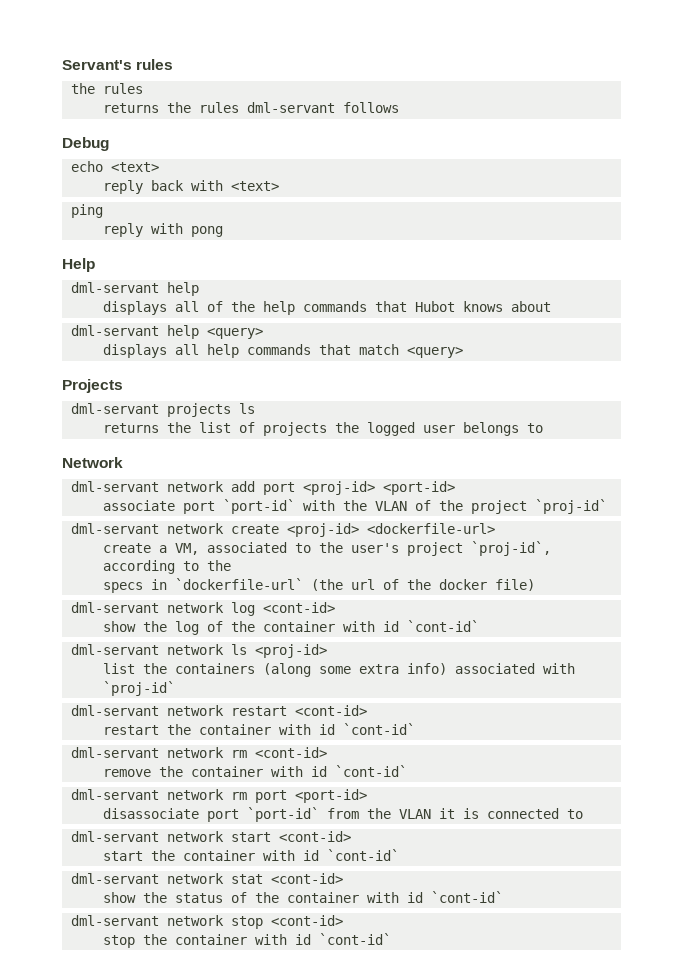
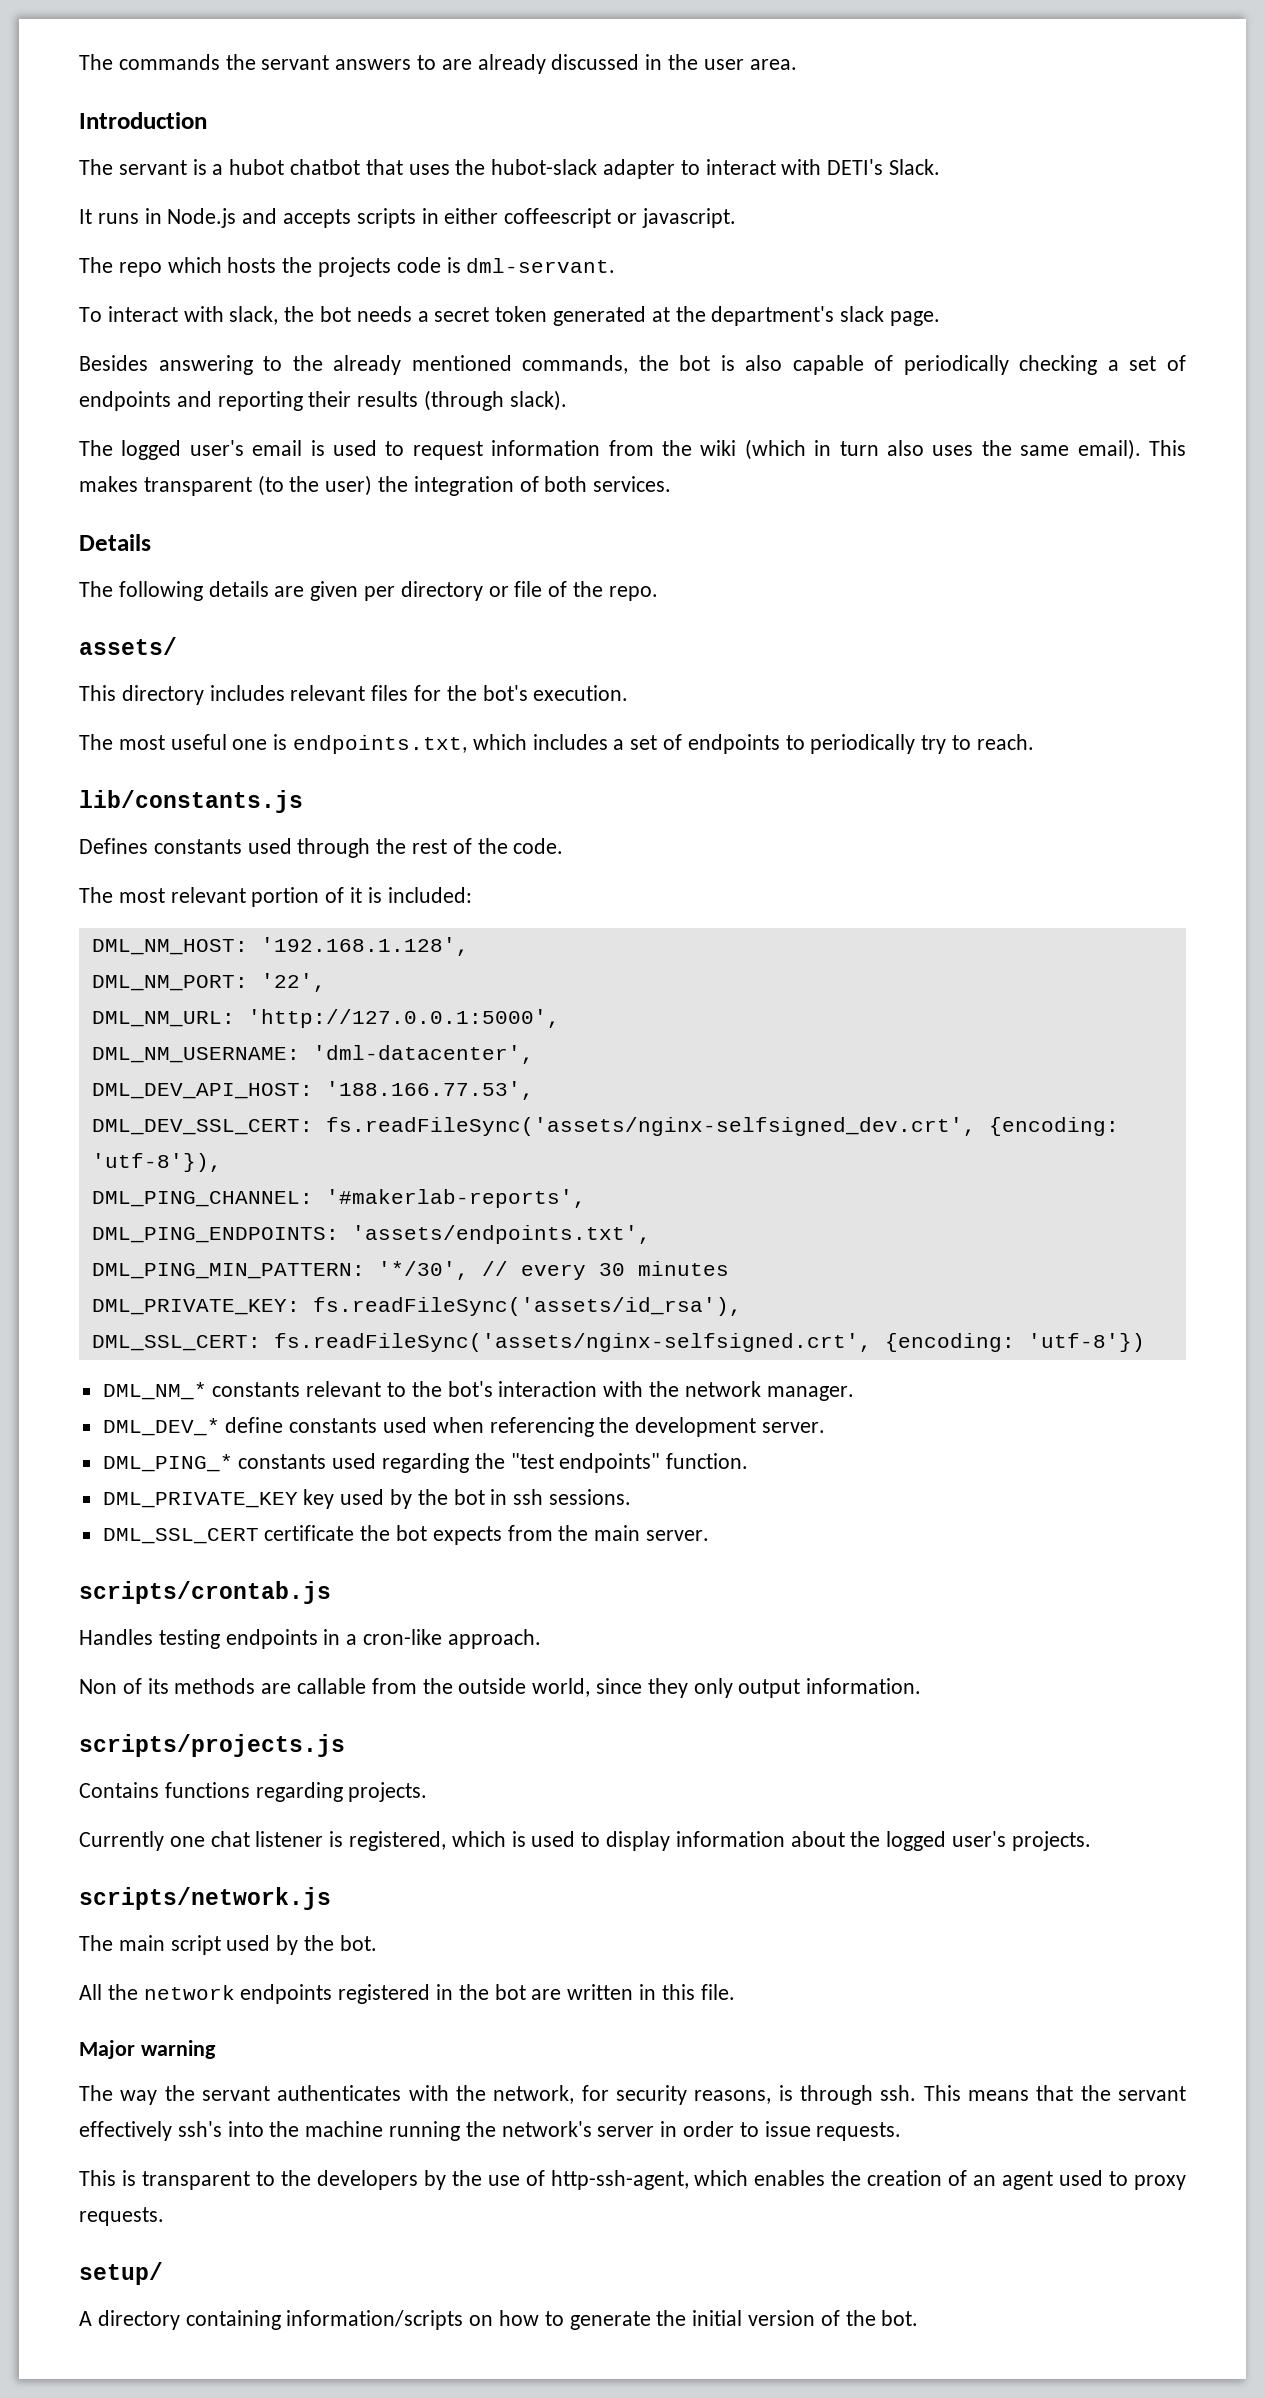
- Servant's rules
- the rules
- returns the rules dml-servant follows
- Debug
- echo <text>
- reply back with <text>
- ping
- reply with pong
- Help
- dml-servant help
- displays all of the help commands that Hubot knows about
- dml-servant help <query>
- displays all help commands that match <query>
- Projects
- dml-servant projects ls
- returns the list of projects the logged user belongs to
- Network
- dml-servant network add port <proj-id> <port-id>
- associate port `port-id` with the VLAN of the project `proj-id`
- dml-servant network create <proj-id> <dockerfile-url>
- create a VM, associated to the user's project `proj-id`, according to the
- specs in `dockerfile-url` (the url of the docker file)
- dml-servant network log <cont-id>
- show the log of the container with id `cont-id`
- dml-servant network ls <proj-id>
- list the containers (along some extra info) associated with `proj-id`
- dml-servant network restart <cont-id>
- restart the container with id `cont-id`
- dml-servant network rm <cont-id>
- remove the container with id `cont-id`
- dml-servant network rm port <port-id>
- disassociate port `port-id` from the VLAN it is connected to
- dml-servant network start <cont-id>
- start the container with id `cont-id`
- dml-servant network stat <cont-id>
- show the status of the container with id `cont-id`
- dml-servant network stop <cont-id>
- stop the container with id `cont-id`
+ The commands the servant answers to are already discussed in the user area.
+ Introduction
+ The servant is a hubot chatbot that uses the hubot-slack adapter to interact with DETI's Slack.
+ It runs in Node.js and accepts scripts in either coffeescript or javascript.
+ The repo which hosts the projects code is dml-servant.
+ To interact with slack, the bot needs a secret token generated at the department's slack page.
+ Besides answering to the already mentioned commands, the bot is also capable of periodically checking a set of endpoints and reporting their results (through slack).
+ The logged user's email is used to request information from the wiki (which in turn also uses the same email). This makes transparent (to the user) the integration of both services.
+ Details
+ The following details are given per directory or file of the repo.
+ assets/
+ This directory includes relevant files for the bot's execution.
+ The most useful one is endpoints.txt, which includes a set of endpoints to periodically try to reach.
+ lib/constants.js
+ Defines constants used through the rest of the code.
+ The most relevant portion of it is included:
+ DML_NM_HOST: '192.168.1.128',
+ DML_NM_PORT: '22',
+ DML_NM_URL: 'http://127.0.0.1:5000',
+ DML_NM_USERNAME: 'dml-datacenter',
+ DML_DEV_API_HOST: '188.166.77.53',
+ DML_DEV_SSL_CERT: fs.readFileSync('assets/nginx-selfsigned_dev.crt', {encoding: 'utf-8'}),
+ DML_PING_CHANNEL: '#makerlab-reports',
+ DML_PING_ENDPOINTS: 'assets/endpoints.txt',
+ DML_PING_MIN_PATTERN: '*/30', // every 30 minutes
+ DML_PRIVATE_KEY: fs.readFileSync('assets/id_rsa'),
+ DML_SSL_CERT: fs.readFileSync('assets/nginx-selfsigned.crt', {encoding: 'utf-8'})
+ DML_NM_* constants relevant to the bot's interaction with the network manager.
+ DML_DEV_* define constants used when referencing the development server.
+ DML_PING_* constants used regarding the "test endpoints" function.
+ DML_PRIVATE_KEY key used by the bot in ssh sessions.
+ DML_SSL_CERT certificate the bot expects from the main server.
+ scripts/crontab.js
+ Handles testing endpoints in a cron-like approach.
+ Non of its methods are callable from the outside world, since they only output information.
+ scripts/projects.js
+ Contains functions regarding projects.
+ Currently one chat listener is registered, which is used to display information about the logged user's projects.
+ scripts/network.js
+ The main script used by the bot.
+ All the network endpoints registered in the bot are written in this file.
+ Major warning
+ The way the servant authenticates with the network, for security reasons, is through ssh. This means that the servant effectively ssh's into the machine running the network's server in order to issue requests.
+ This is transparent to the developers by the use of http-ssh-agent, which enables the creation of an agent used to proxy requests.
+ setup/
+ A directory containing information/scripts on how to generate the initial version of the bot.

